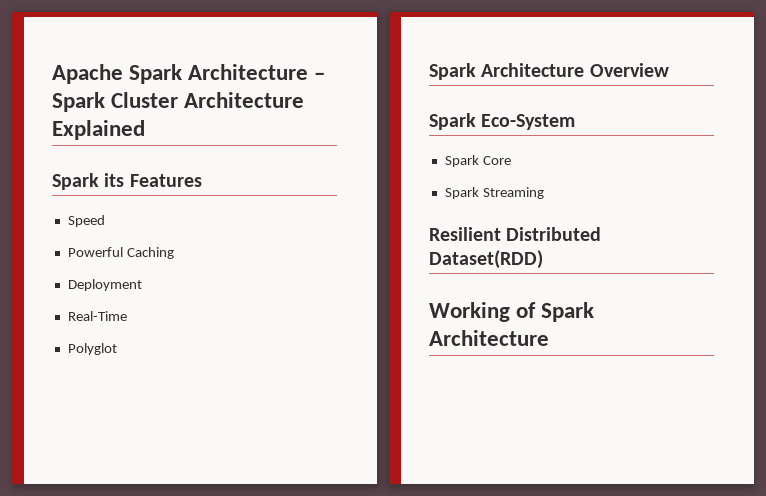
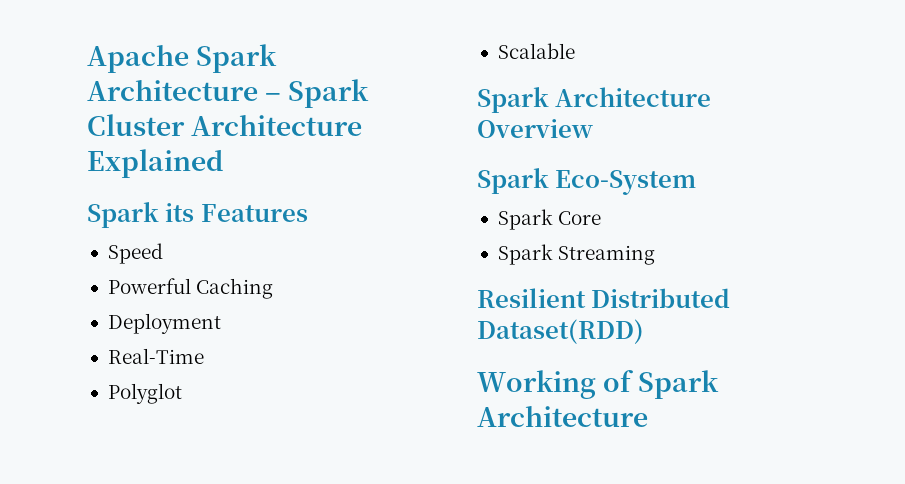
+ Scalable

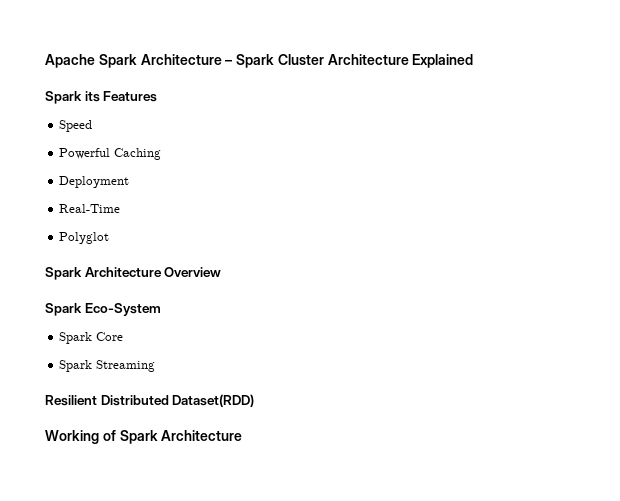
- Scalable

